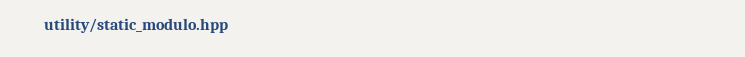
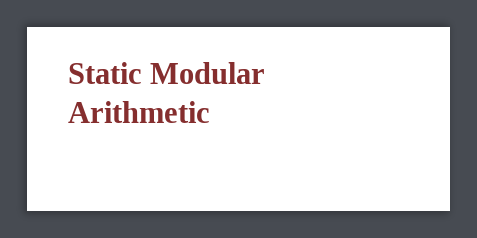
- utility/static_modulo.hpp
+ Static Modular Arithmetic

